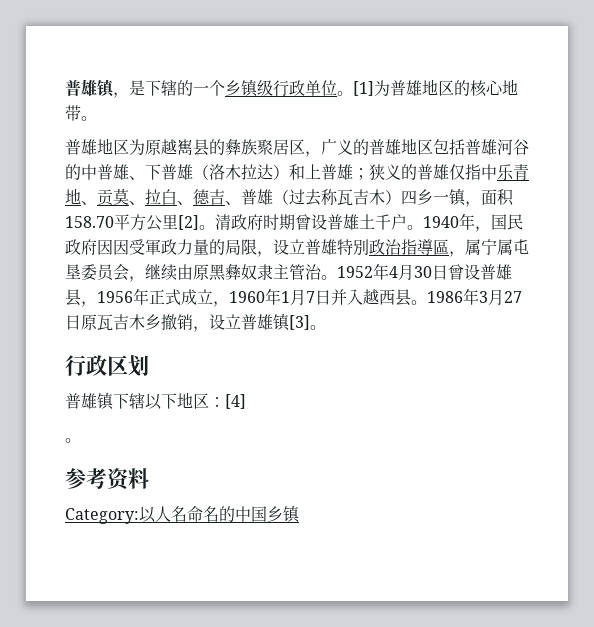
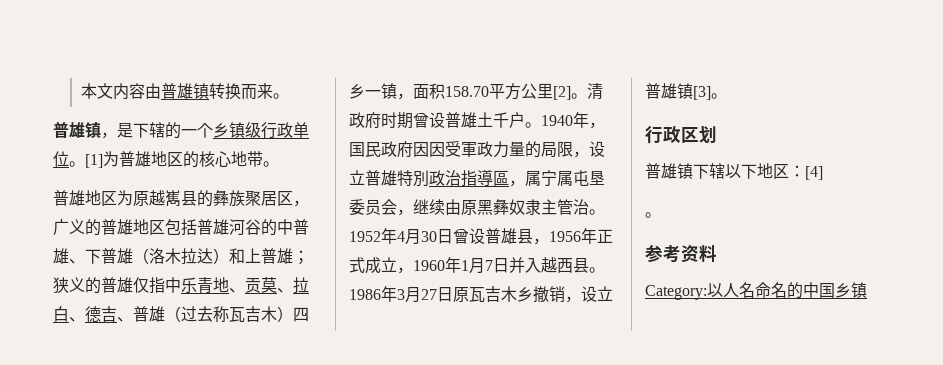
+ 本文内容由普雄镇转换而来。

